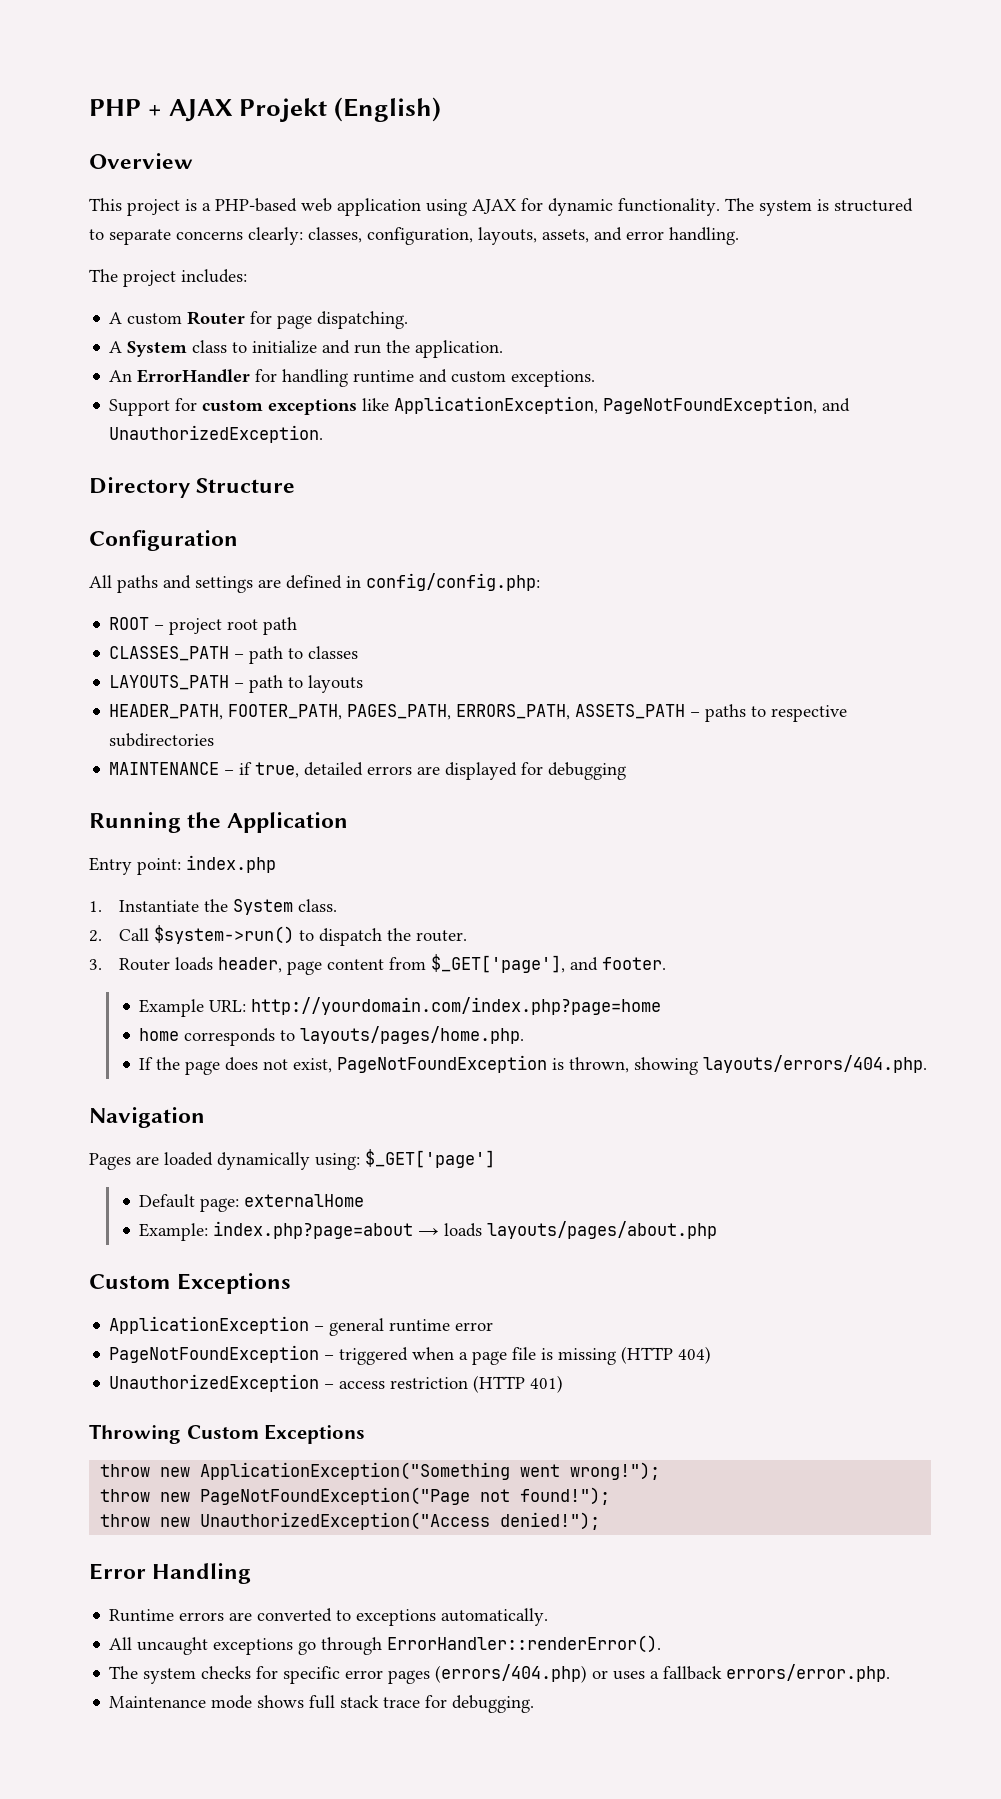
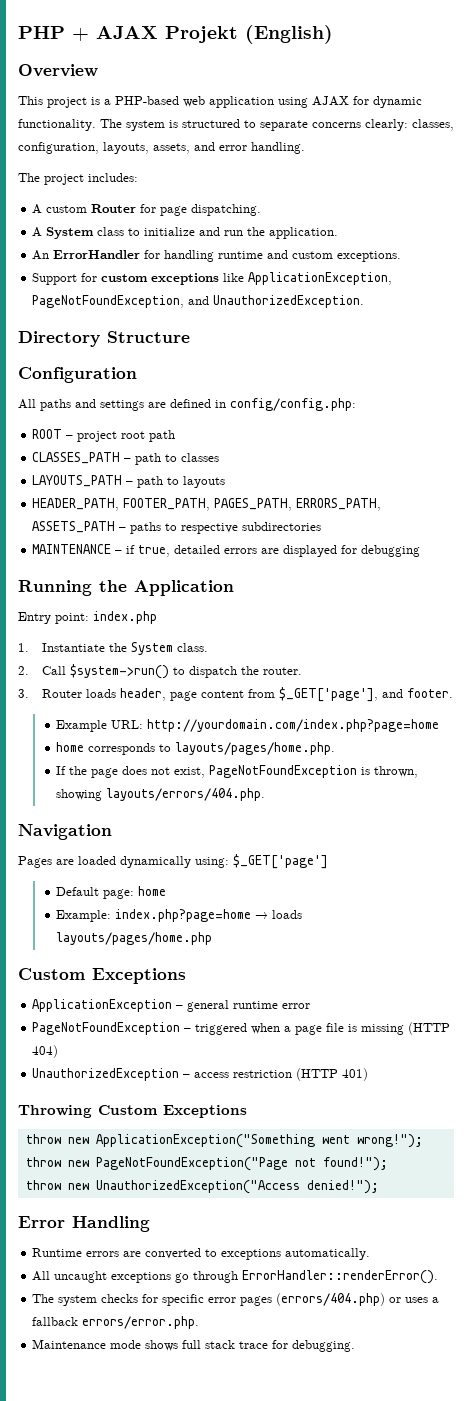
- Default page: externalHome
+ Default page: home
- Example: index.php?page=about → loads layouts/pages/about.php
+ Example: index.php?page=home → loads layouts/pages/home.php

